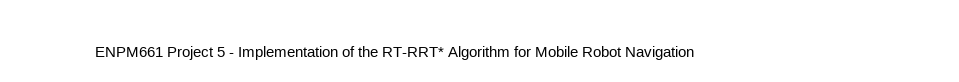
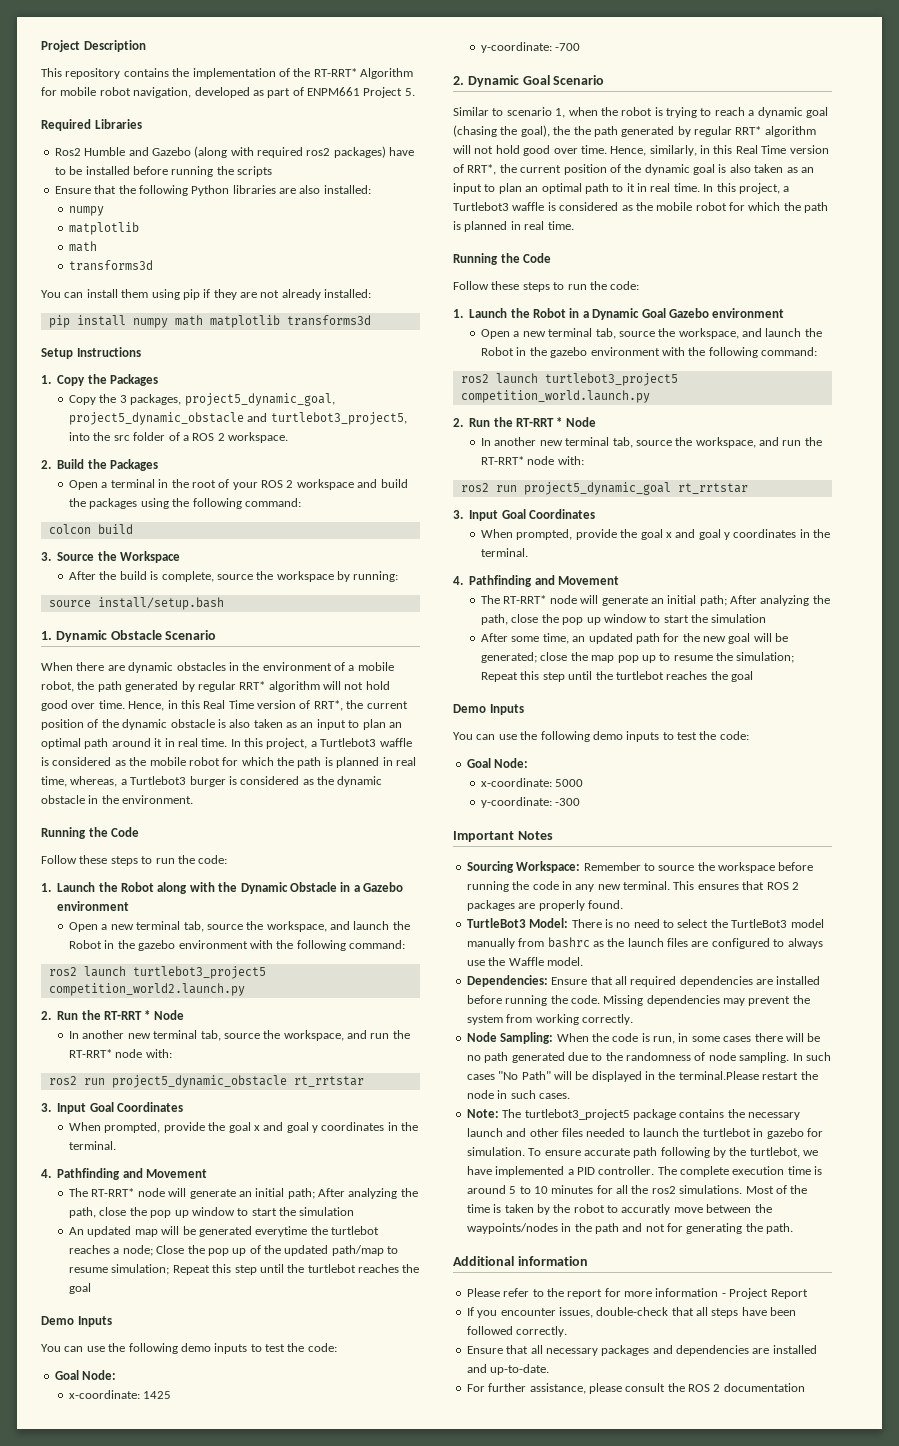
- ENPM661 Project 5 - Implementation of the RT-RRT* Algorithm for Mobile Robot Navigation
+ Project Description
+ This repository contains the implementation of the RT-RRT* Algorithm for mobile robot navigation, developed as part of ENPM661 Project 5.
+ Required Libraries
+ Ros2 Humble and Gazebo (along with required ros2 packages) have to be installed before running the scripts
+ Ensure that the following Python libraries are also installed:
+ numpy
+ matplotlib
+ math
+ transforms3d
+ You can install them using pip if they are not already installed:
+ pip install numpy math matplotlib transforms3d
+ Setup Instructions
+ 1. Copy the Packages
+ Copy the 3 packages, project5_dynamic_goal, project5_dynamic_obstacle and turtlebot3_project5, into the src folder of a ROS 2 workspace.
+ 2. Build the Packages
+ Open a terminal in the root of your ROS 2 workspace and build the packages using the following command:
+ colcon build
+ 3. Source the Workspace
+ After the build is complete, source the workspace by running:
+ source install/setup.bash
+ 1. Dynamic Obstacle Scenario
+ When there are dynamic obstacles in the environment of a mobile robot, the path generated by regular RRT* algorithm will not hold good over time. Hence, in this Real Time version of RRT*, the current position of the dynamic obstacle is also taken as an input to plan an optimal path around it in real time. In this project, a Turtlebot3 waffle is considered as the mobile robot for which the path is planned in real time, whereas, a Turtlebot3 burger is considered as the dynamic obstacle in the environment.
+ Running the Code
+ Follow these steps to run the code:
+ 1. Launch the Robot along with the Dynamic Obstacle in a Gazebo environment
+ Open a new terminal tab, source the workspace, and launch the Robot in the gazebo environment with the following command:
+ ros2 launch turtlebot3_project5 competition_world2.launch.py
+ 2. Run the RT-RRT * Node
+ In another new terminal tab, source the workspace, and run the RT-RRT* node with:
+ ros2 run project5_dynamic_obstacle rt_rrtstar
+ 3. Input Goal Coordinates
+ When prompted, provide the goal x and goal y coordinates in the terminal.
+ 4. Pathfinding and Movement
+ The RT-RRT* node will generate an initial path; After analyzing the path, close the pop up window to start the simulation
+ An updated map will be generated everytime the turtlebot reaches a node; Close the pop up of the updated path/map to resume simulation; Repeat this step until the turtlebot reaches the goal
+ Demo Inputs
+ You can use the following demo inputs to test the code:
+ Goal Node:
+ x-coordinate: 1425
+ y-coordinate: -700
+ 2. Dynamic Goal Scenario
+ Similar to scenario 1, when the robot is trying to reach a dynamic goal (chasing the goal), the the path generated by regular RRT* algorithm will not hold good over time. Hence, similarly, in this Real Time version of RRT*, the current position of the dynamic goal is also taken as an input to plan an optimal path to it in real time. In this project, a Turtlebot3 waffle is considered as the mobile robot for which the path is planned in real time.
+ Running the Code
+ Follow these steps to run the code:
+ 1. Launch the Robot in a Dynamic Goal Gazebo environment
+ Open a new terminal tab, source the workspace, and launch the Robot in the gazebo environment with the following command:
+ ros2 launch turtlebot3_project5 competition_world.launch.py
+ 2. Run the RT-RRT * Node
+ In another new terminal tab, source the workspace, and run the RT-RRT* node with:
+ ros2 run project5_dynamic_goal rt_rrtstar
+ 3. Input Goal Coordinates
+ When prompted, provide the goal x and goal y coordinates in the terminal.
+ 4. Pathfinding and Movement
+ The RT-RRT* node will generate an initial path; After analyzing the path, close the pop up window to start the simulation
+ After some time, an updated path for the new goal will be generated; close the map pop up to resume the simulation; Repeat this step until the turtlebot reaches the goal
+ Demo Inputs
+ You can use the following demo inputs to test the code:
+ Goal Node:
+ x-coordinate: 5000
+ y-coordinate: -300
+ Important Notes
+ Sourcing Workspace: Remember to source the workspace before running the code in any new terminal. This ensures that ROS 2 packages are properly found.
+ TurtleBot3 Model: There is no need to select the TurtleBot3 model manually from bashrc as the launch files are configured to always use the Waffle model.
+ Dependencies: Ensure that all required dependencies are installed before running the code. Missing dependencies may prevent the system from working correctly.
+ Node Sampling: When the code is run, in some cases there will be no path generated due to the randomness of node sampling. In such cases "No Path" will be displayed in the terminal.Please restart the node in such cases.
+ Note: The turtlebot3_project5 package contains the necessary launch and other files needed to launch the turtlebot in gazebo for simulation. To ensure accurate path following by the turtlebot, we have implemented a PID controller. The complete execution time is around 5 to 10 minutes for all the ros2 simulations. Most of the time is taken by the robot to accuratly move between the waypoints/nodes in the path and not for generating the path.
+ Additional information
+ Please refer to the report for more information - Project Report
+ If you encounter issues, double-check that all steps have been followed correctly.
+ Ensure that all necessary packages and dependencies are installed and up-to-date.
+ For further assistance, please consult the ROS 2 documentation

